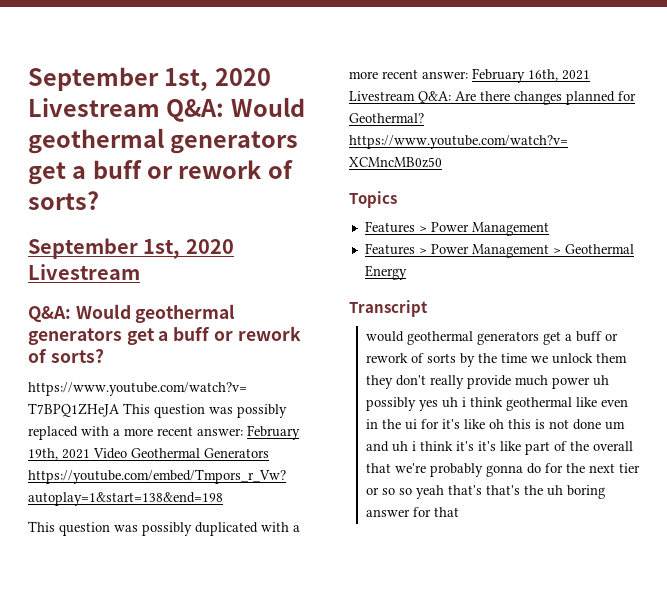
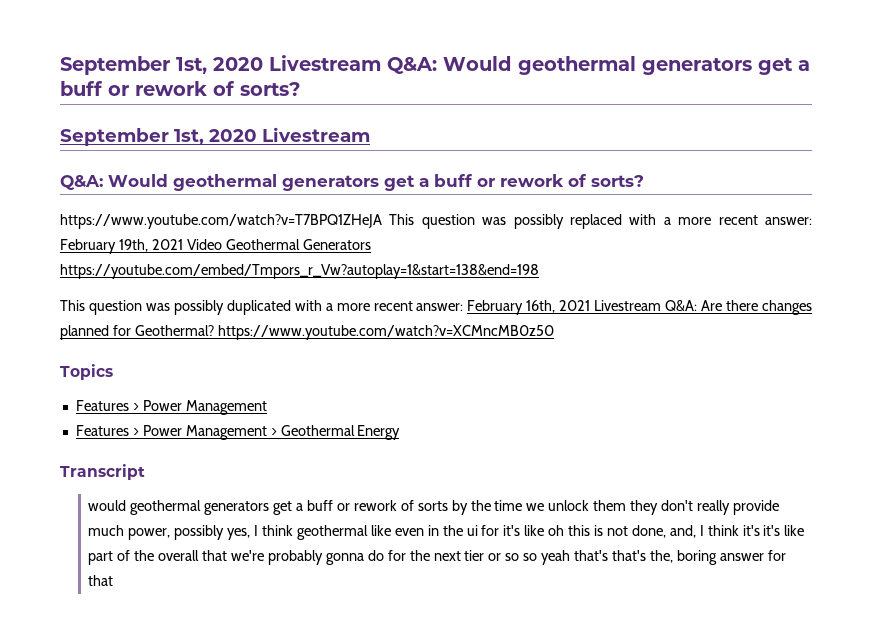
- would geothermal generators get a buff or rework of sorts by the time we unlock them they don't really provide much power uh possibly yes uh i think geothermal like even in the ui for it's like oh this is not done um and uh i think it's it's like part of the overall that we're probably gonna do for the next tier or so so yeah that's that's the uh boring answer for that
+ would geothermal generators get a buff or rework of sorts by the time we unlock them they don't really provide much power, possibly yes, I think geothermal like even in the ui for it's like oh this is not done, and, I think it's it's like part of the overall that we're probably gonna do for the next tier or so so yeah that's that's the, boring answer for that

